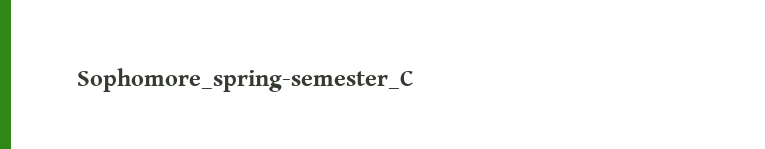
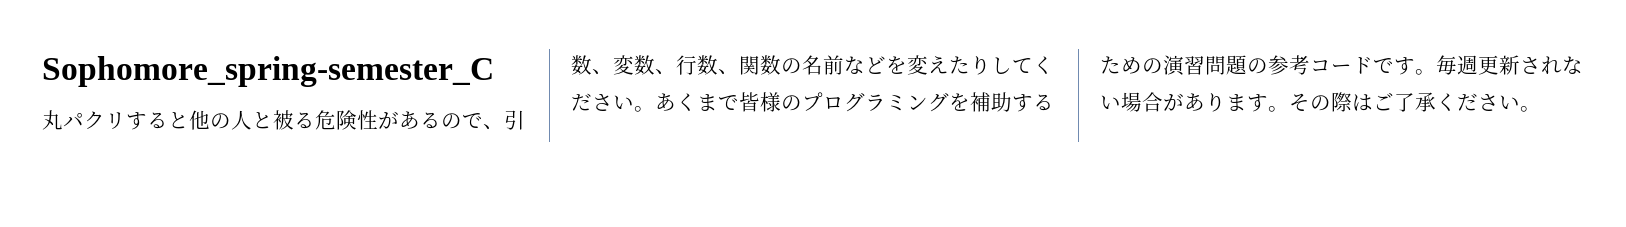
+ 丸パクリすると他の人と被る危険性があるので、引数、変数、行数、関数の名前などを変えたりしてください。あくまで皆様のプログラミングを補助するための演習問題の参考コードです。毎週更新されない場合があります。その際はご了承ください。

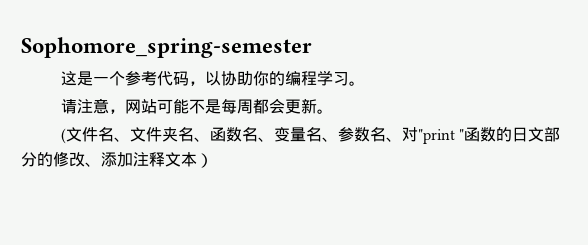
- Sophomore_spring-semester_C
- 丸パクリすると他の人と被る危険性があるので、引数、変数、行数、関数の名前などを変えたりしてください。あくまで皆様のプログラミングを補助するための演習問題の参考コードです。毎週更新されない場合があります。その際はご了承ください。
+ Sophomore_spring-semester
+ 这是一个参考代码，以协助你的编程学习。
+ 请注意，网站可能不是每周都会更新。
+ (文件名、文件夹名、函数名、变量名、参数名、对"print "函数的日文部分的修改、添加注释文本）

